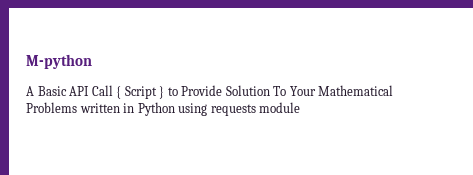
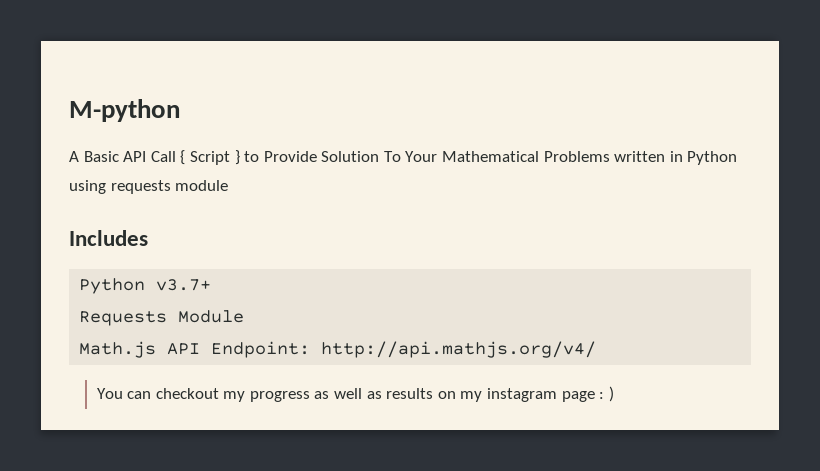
+ Includes
+ Python v3.7+
+ Requests Module
+ Math.js API Endpoint: http://api.mathjs.org/v4/
+ You can checkout my progress as well as results on my instagram page : )

